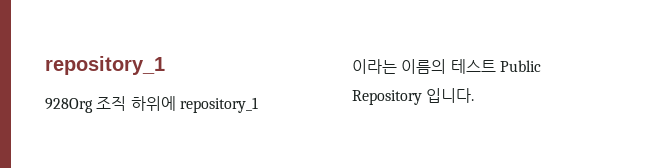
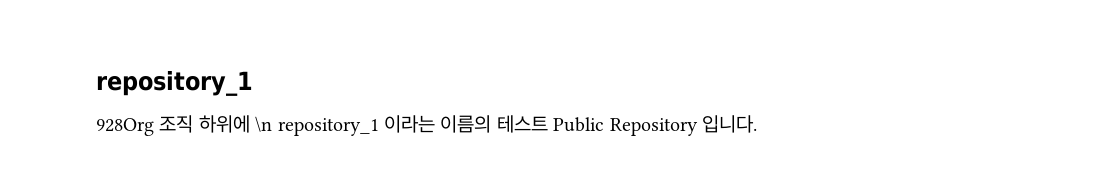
- 928Org 조직 하위에 repository_1 이라는 이름의 테스트 Public Repository 입니다.
+ 928Org 조직 하위에 \n repository_1 이라는 이름의 테스트 Public Repository 입니다.

